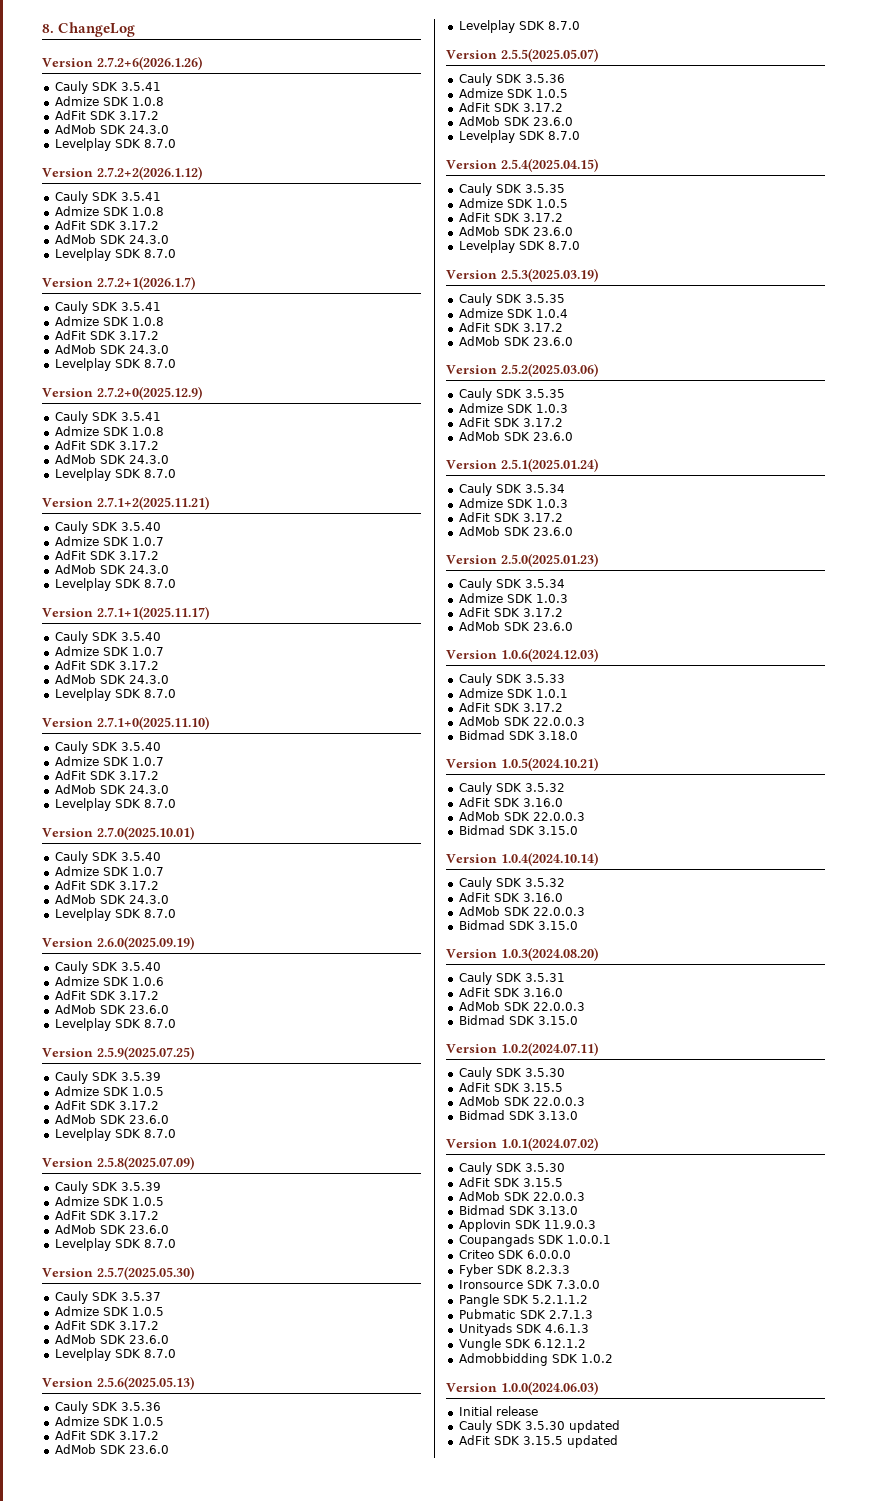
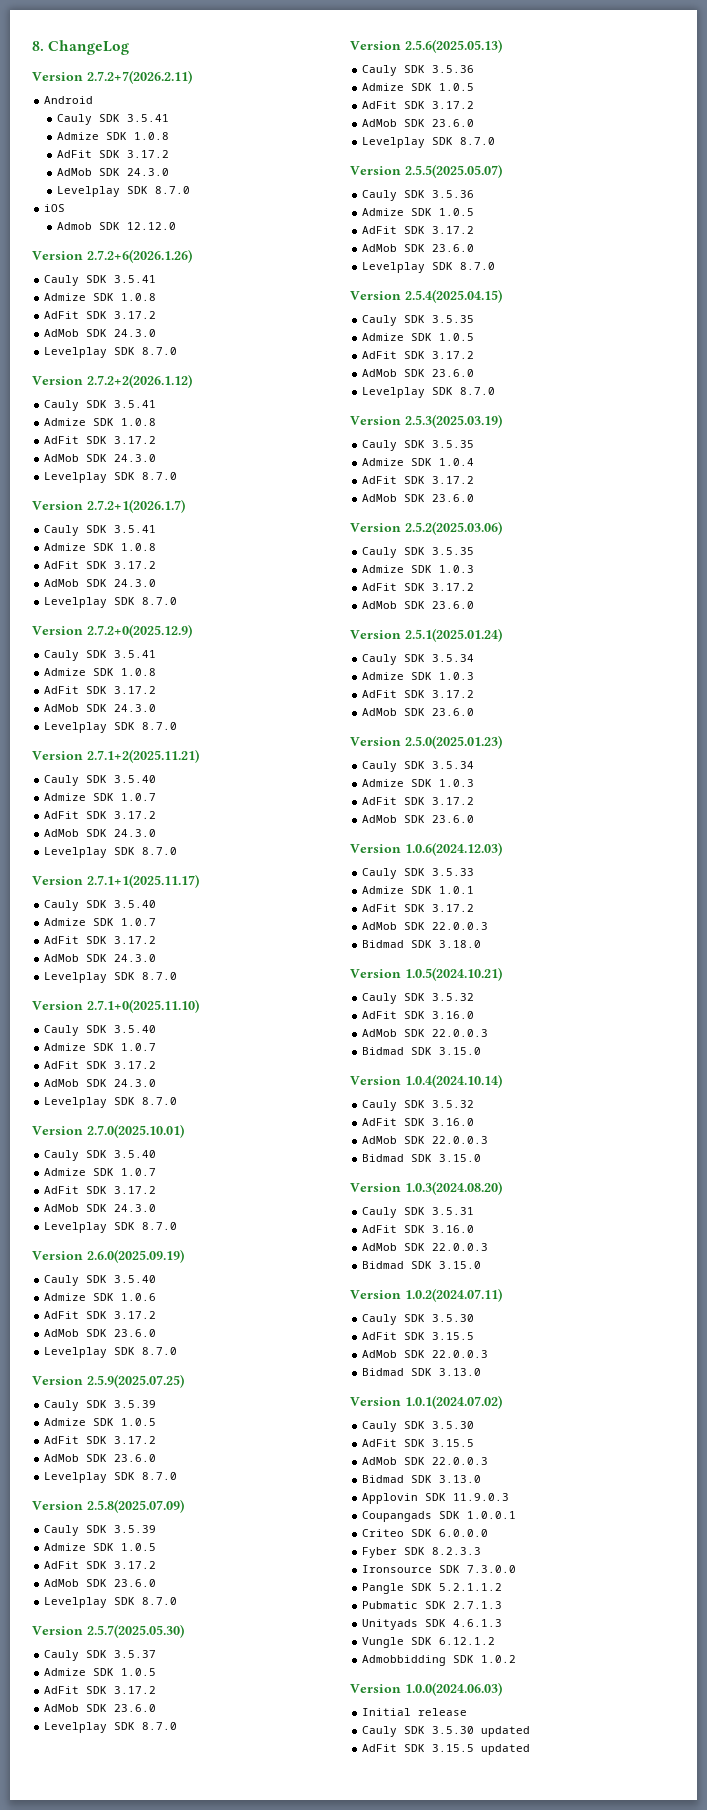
+ Version 2.7.2+7(2026.2.11)
+ Android
+ Cauly SDK 3.5.41
+ Admize SDK 1.0.8
+ AdFit SDK 3.17.2
+ AdMob SDK 24.3.0
+ Levelplay SDK 8.7.0
+ iOS
+ Admob SDK 12.12.0

